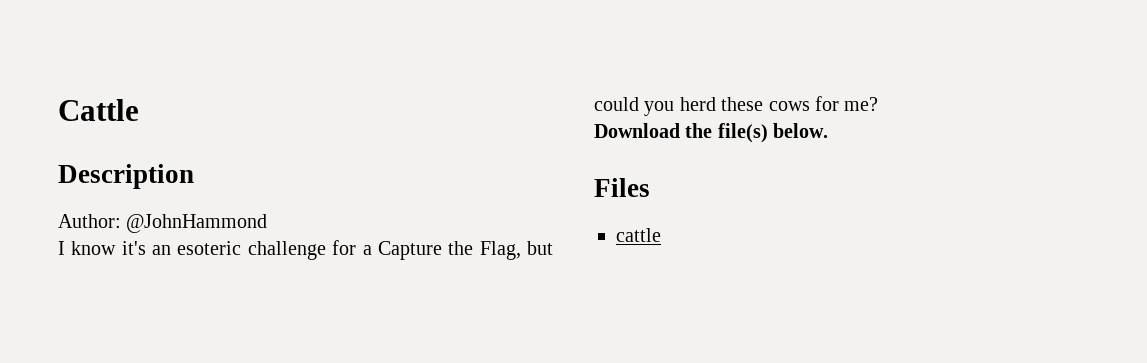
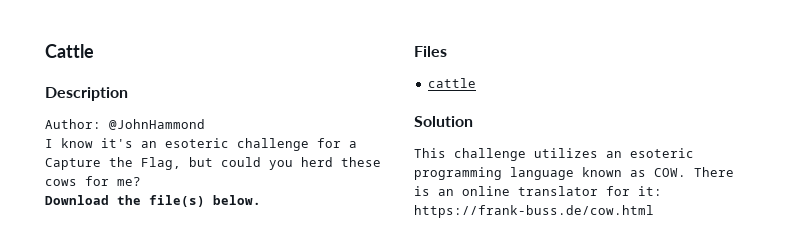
+ Solution
+ This challenge utilizes an esoteric programming language known as COW. There is an online translator for it: https://frank-buss.de/cow.html

